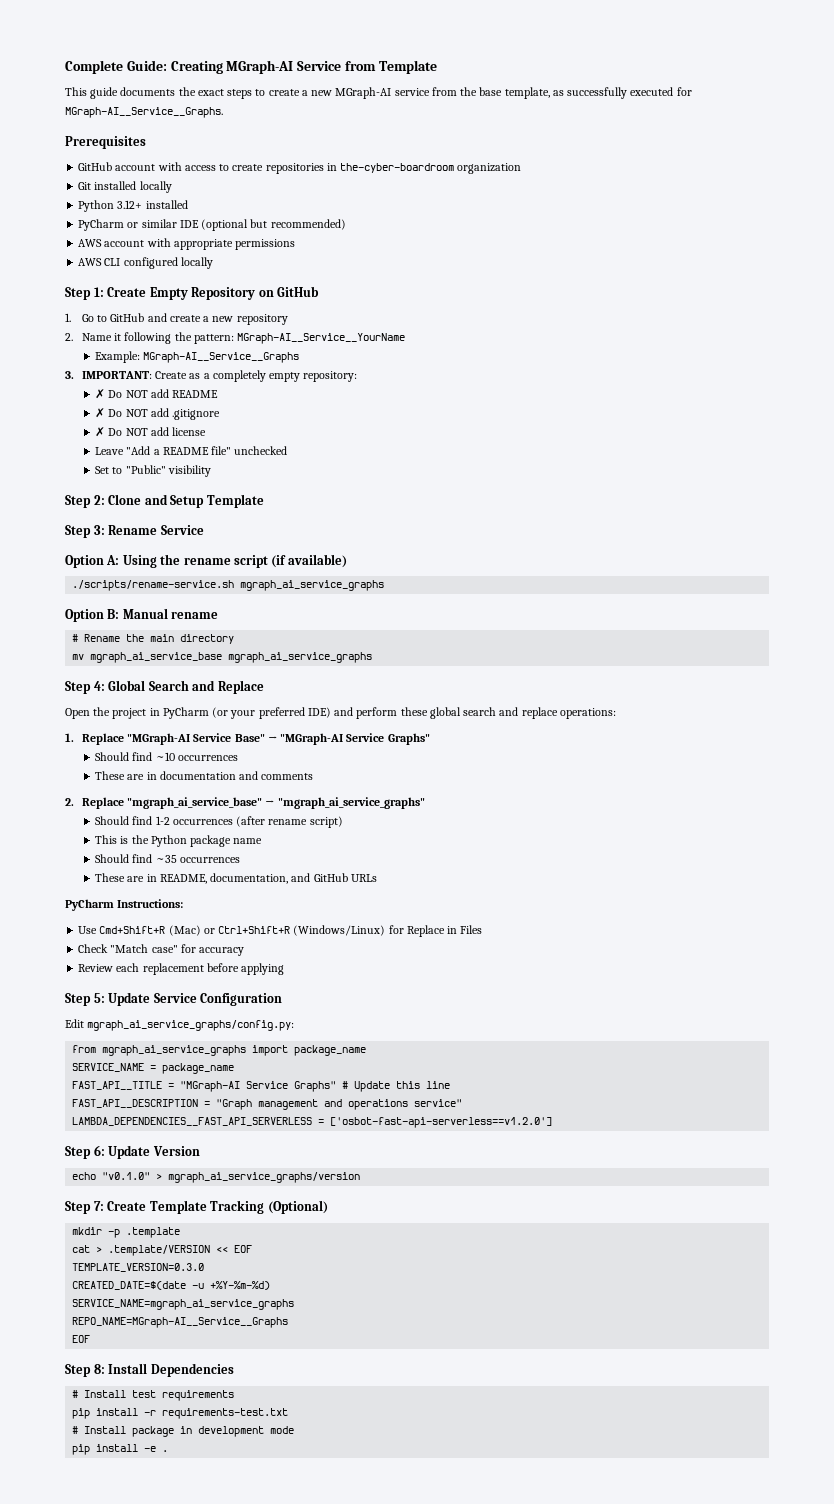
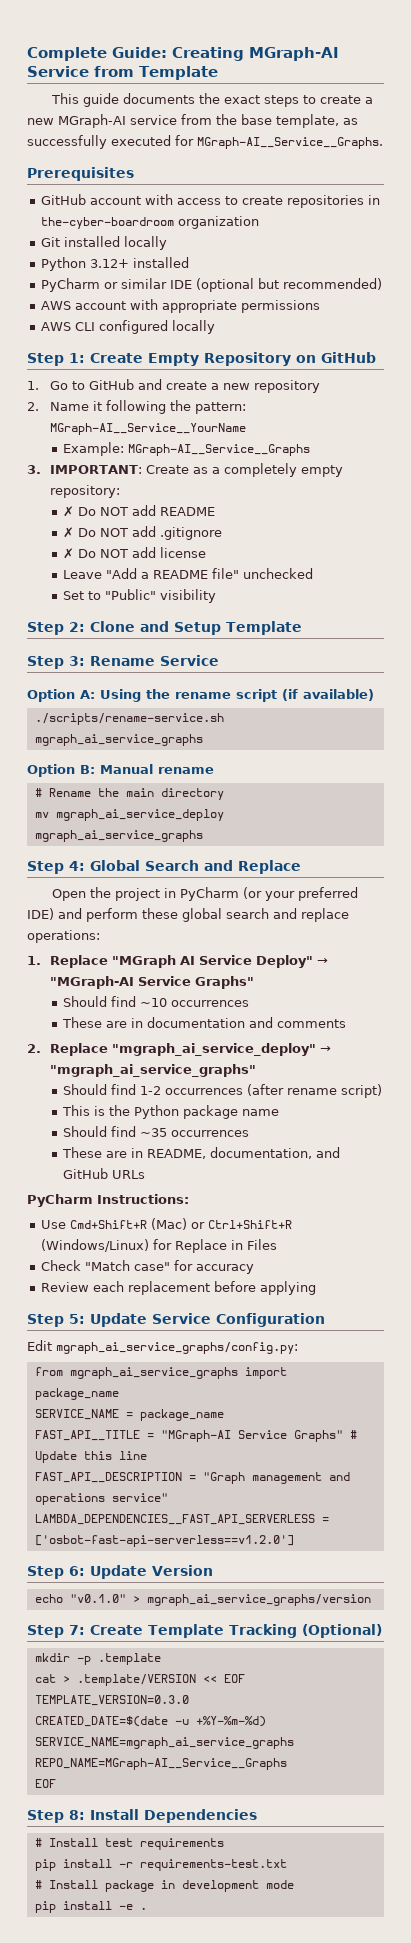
- mv mgraph_ai_service_base mgraph_ai_service_graphs
+ mv mgraph_ai_service_deploy mgraph_ai_service_graphs
- 1. Replace "MGraph-AI Service Base" → "MGraph-AI Service Graphs"
+ 1. Replace "MGraph AI Service Deploy" → "MGraph-AI Service Graphs"
- 2. Replace "mgraph_ai_service_base" → "mgraph_ai_service_graphs"
+ 2. Replace "mgraph_ai_service_deploy" → "mgraph_ai_service_graphs"

